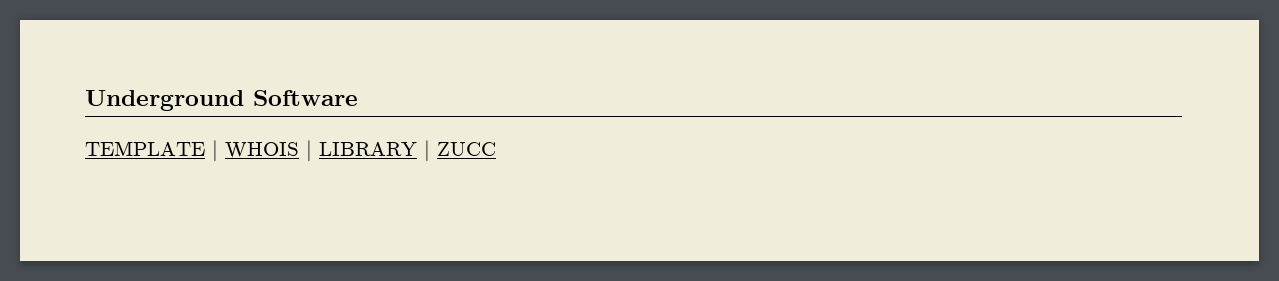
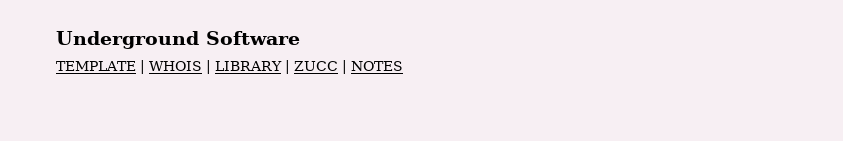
- TEMPLATE | WHOIS | LIBRARY | ZUCC
+ TEMPLATE | WHOIS | LIBRARY | ZUCC | NOTES

